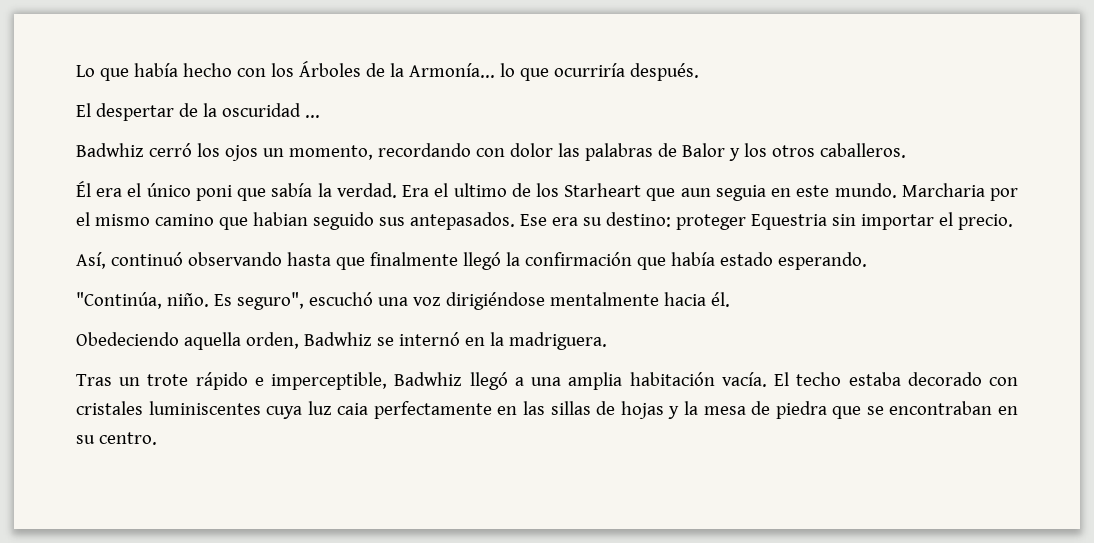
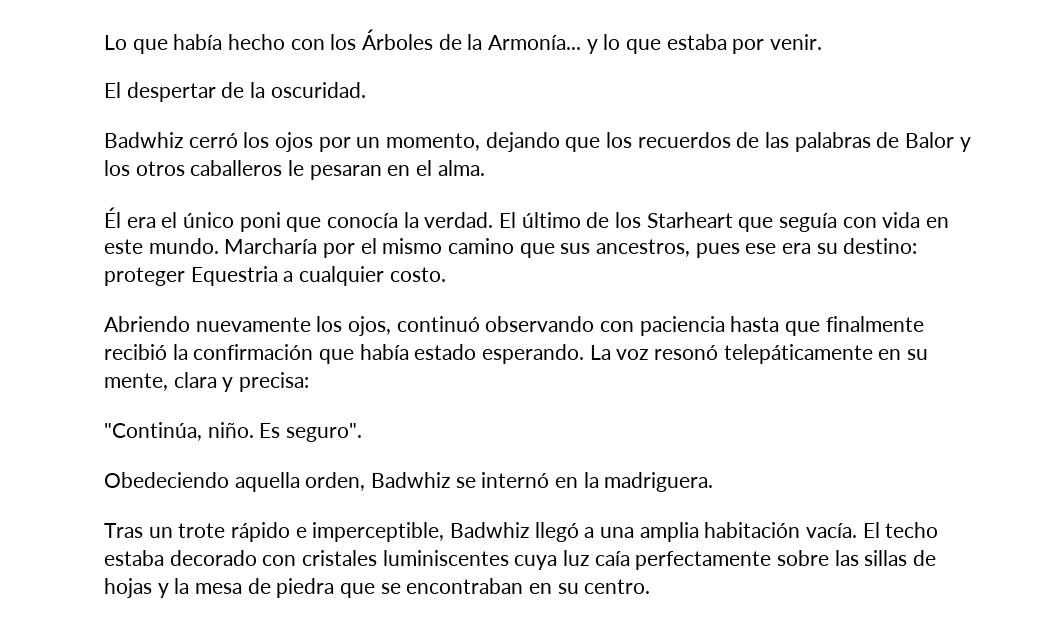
- Lo que había hecho con los Árboles de la Armonía... lo que ocurriría después.
+ Lo que había hecho con los Árboles de la Armonía... y lo que estaba por venir.
- El despertar de la oscuridad ...
+ El despertar de la oscuridad.
- Badwhiz cerró los ojos un momento, recordando con dolor las palabras de Balor y los otros caballeros.
+ Badwhiz cerró los ojos por un momento, dejando que los recuerdos de las palabras de Balor y los otros caballeros le pesaran en el alma.
- Él era el único poni que sabía la verdad.
+ Él era el único poni que conocía la verdad.
- Era el ultimo de los Starheart que aun seguia en este mundo.
+ El último de los Starheart que seguía con vida en este mundo.
- Marcharia por el mismo camino que habian seguido sus antepasados. Ese era su destino: proteger Equestria sin importar el precio.
- Así, continuó observando hasta que finalmente llegó la confirmación que había estado esperando.
- "Continúa, niño. Es seguro", escuchó una voz dirigiéndose mentalmente hacia él.
+ Marcharía por el mismo camino que sus ancestros, pues ese era su destino: proteger Equestria a cualquier costo.
+ Abriendo nuevamente los ojos, continuó observando con paciencia hasta que finalmente recibió la confirmación que había estado esperando. La voz resonó telepáticamente en su mente, clara y precisa:
+ "Continúa, niño. Es seguro".
- El techo estaba decorado con cristales luminiscentes cuya luz caia perfectamente en las sillas de hojas y la mesa de piedra que se encontraban en su centro.
+ El techo estaba decorado con cristales luminiscentes cuya luz caía perfectamente sobre las sillas de hojas y la mesa de piedra que se encontraban en su centro.

